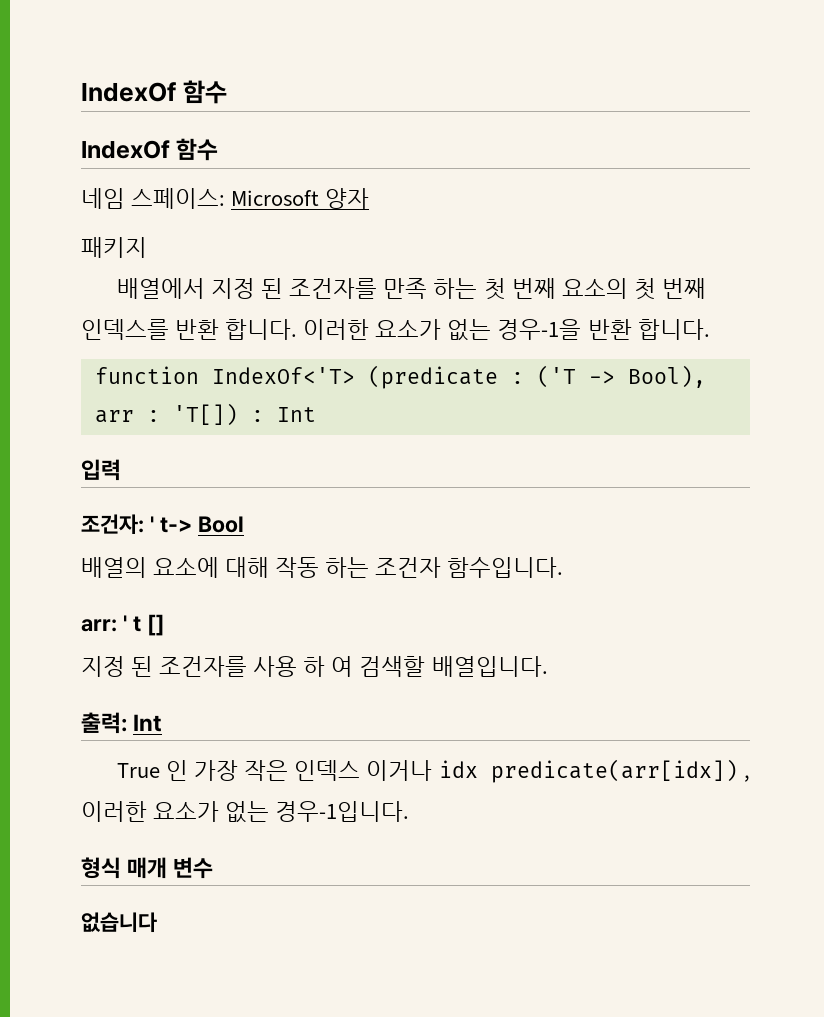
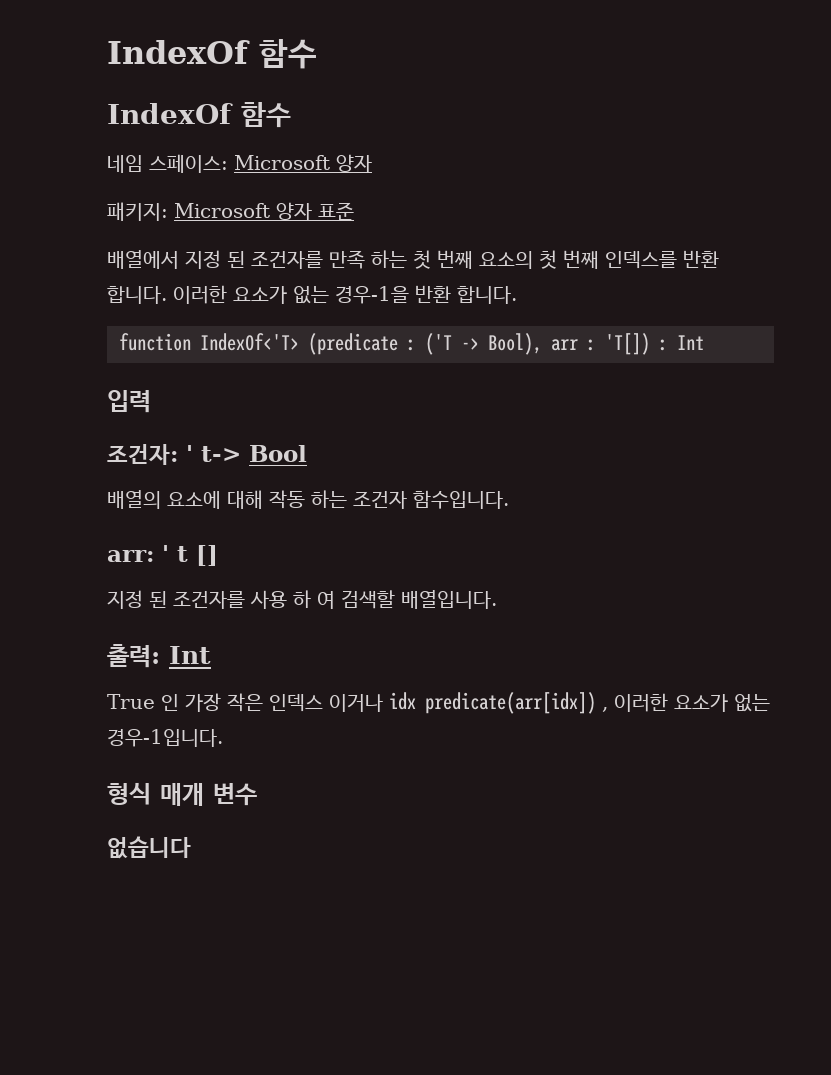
- 패키지
+ 패키지: Microsoft 양자 표준

